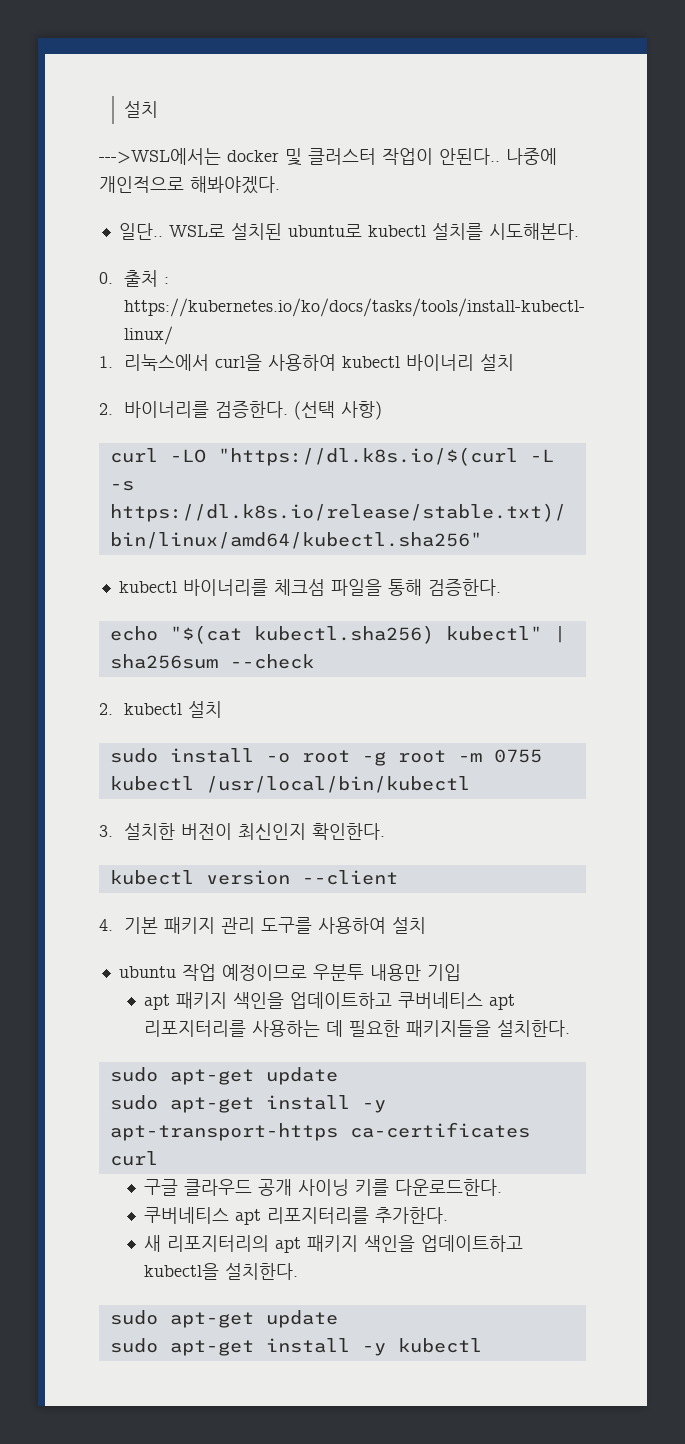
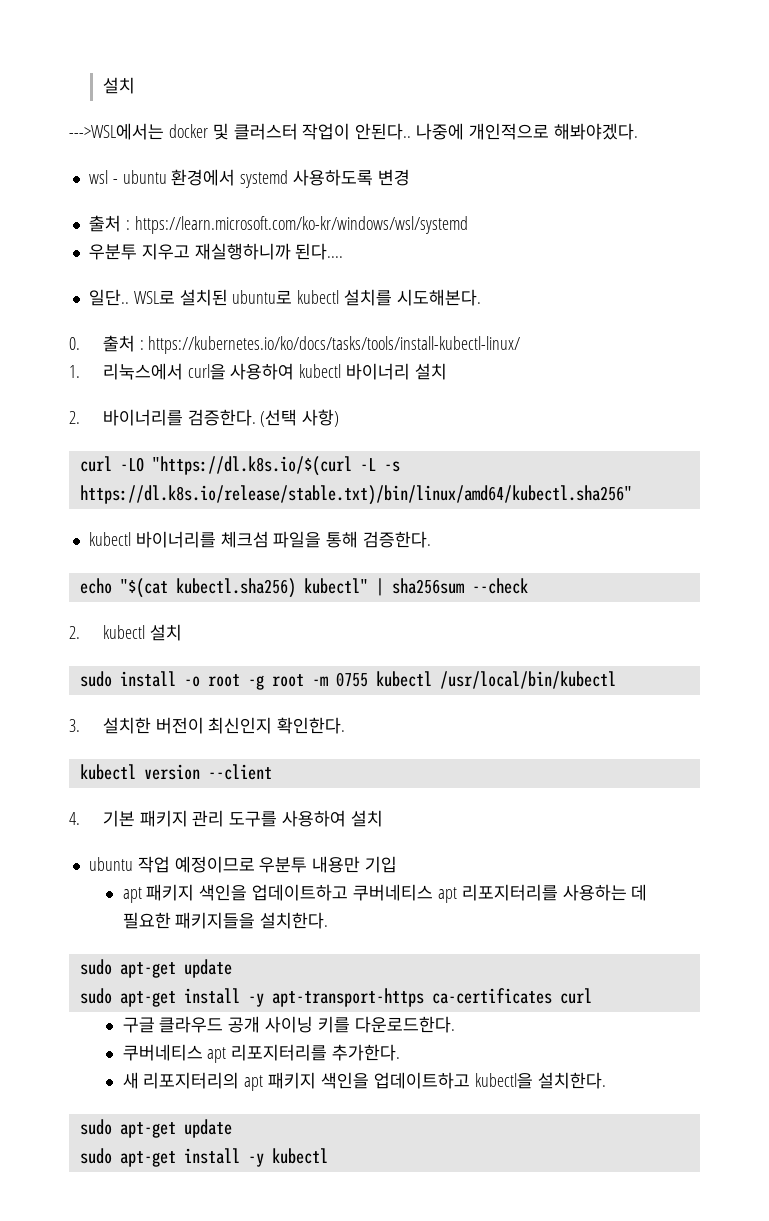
+ wsl - ubuntu 환경에서 systemd 사용하도록 변경
+ 출처 : https://learn.microsoft.com/ko-kr/windows/wsl/systemd
+ 우분투 지우고 재실행하니까 된다....

